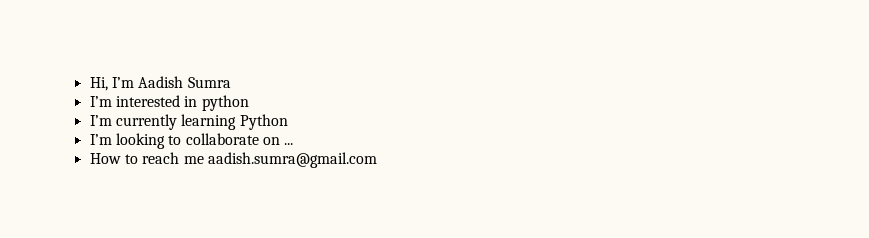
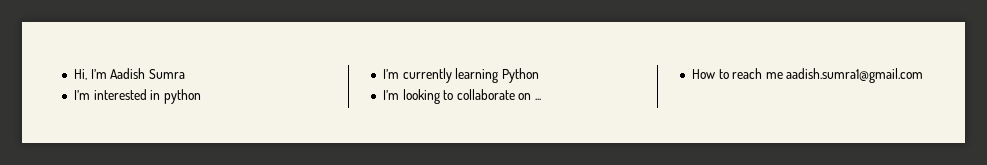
- How to reach me aadish.sumra@gmail.com
+ How to reach me aadish.sumra1@gmail.com

